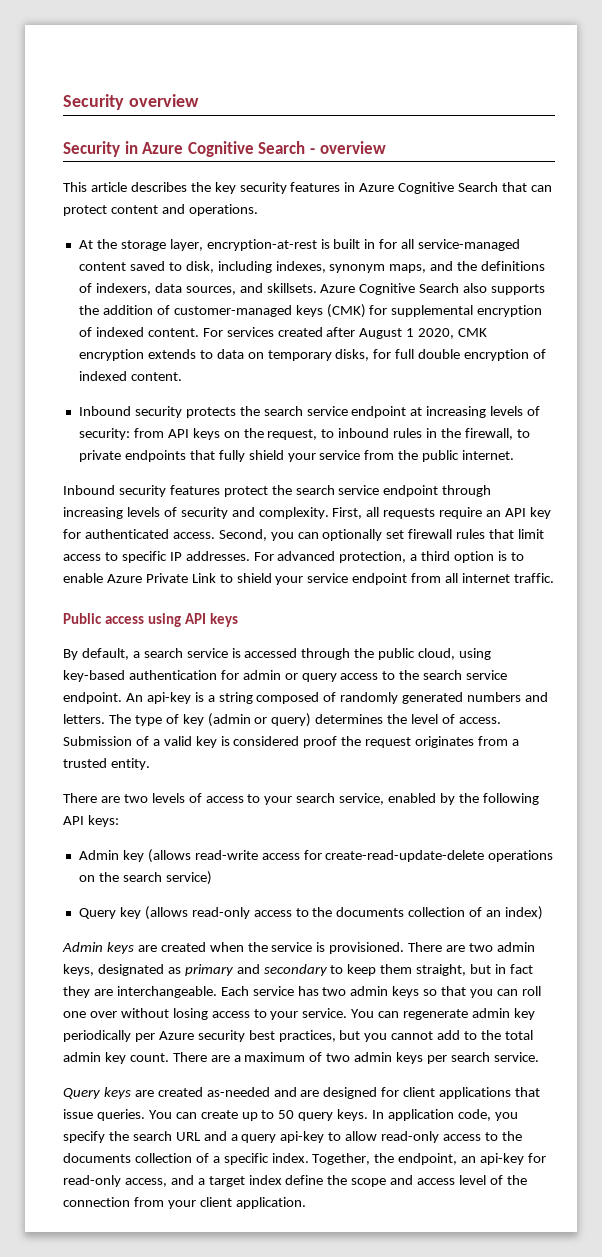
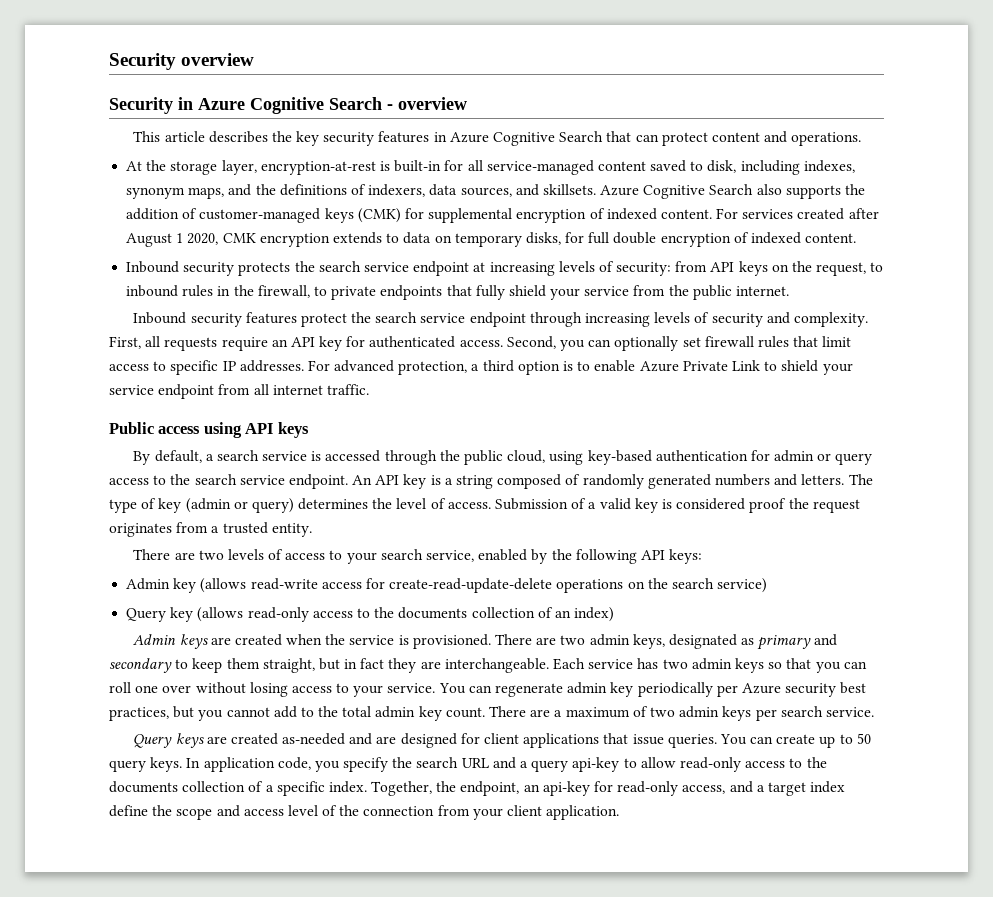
- At the storage layer, encryption-at-rest is built in for all service-managed content saved to disk, including indexes, synonym maps, and the definitions of indexers, data sources, and skillsets.
+ At the storage layer, encryption-at-rest is built-in for all service-managed content saved to disk, including indexes, synonym maps, and the definitions of indexers, data sources, and skillsets.
- An api-key is a string composed of randomly generated numbers and letters.
+ An API key is a string composed of randomly generated numbers and letters.

